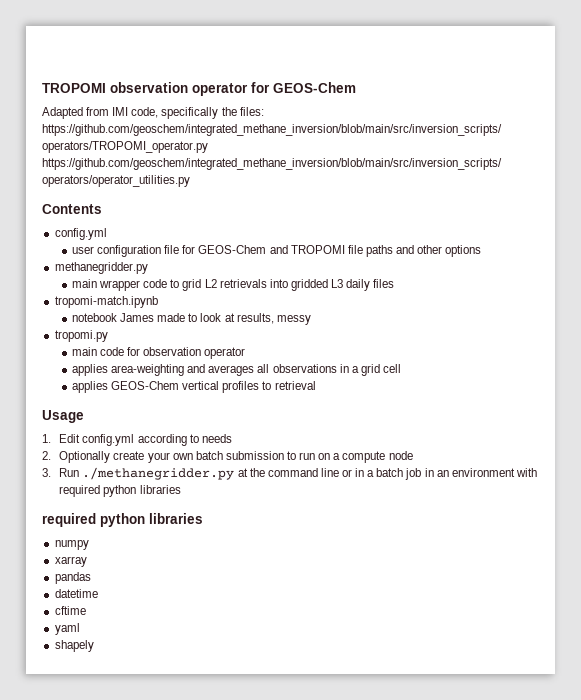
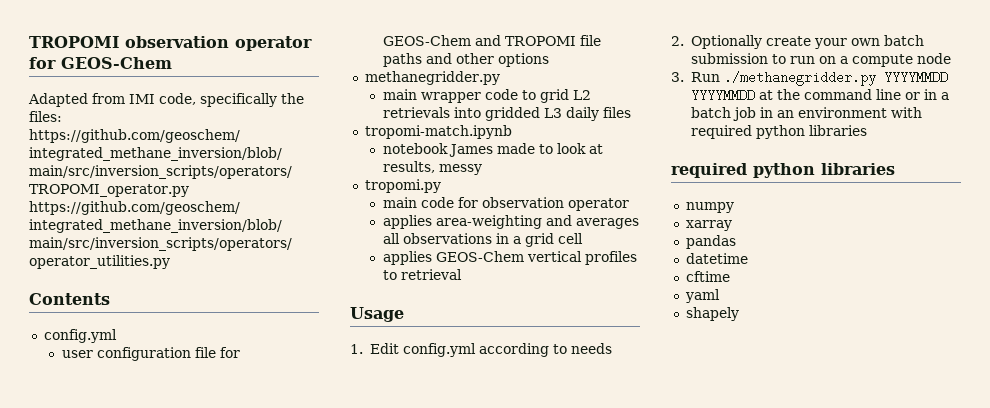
- 3. Run ./methanegridder.py at the command line or in a batch job in an environment with required python libraries
+ 3. Run ./methanegridder.py YYYYMMDD YYYYMMDD at the command line or in a batch job in an environment with required python libraries

